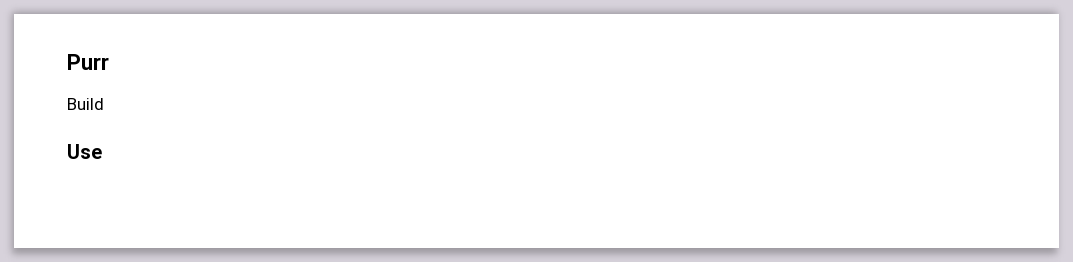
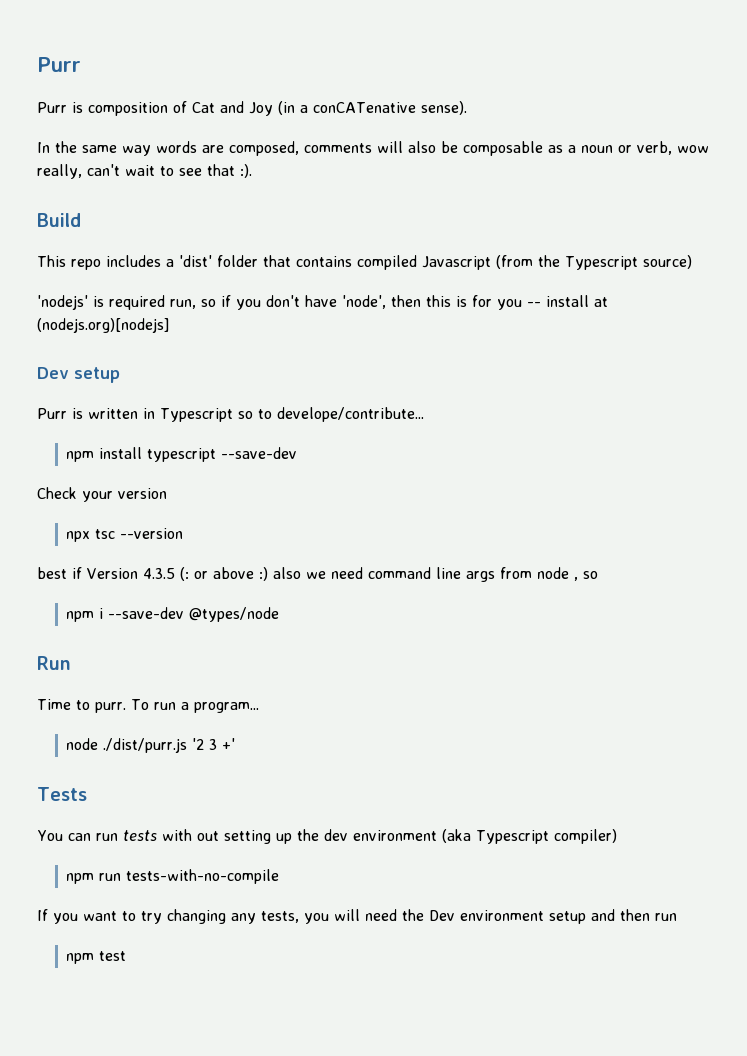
+ Purr is composition of Cat and Joy (in a conCATenative sense).
+ In the same way words are composed, comments will also be composable as a noun or verb, wow really, can't wait to see that :).
  Build
- Use
+ This repo includes a 'dist' folder that contains compiled Javascript (from the Typescript source)
+ 'nodejs' is required run, so if you don't have 'node', then this is for you -- install at (nodejs.org)[nodejs]
+ Dev setup
+ Purr is written in Typescript so to develope/contribute...
+ npm install typescript --save-dev
+ Check your version
+ npx tsc --version
+ best if Version 4.3.5 (: or above :) also we need command line args from node , so
+ npm i --save-dev @types/node
+ Run
+ Time to purr. To run a program...
+ node ./dist/purr.js '2 3 +'
+ Tests
+ You can run tests with out setting up the dev environment (aka Typescript compiler)
+ npm run tests-with-no-compile
+ If you want to try changing any tests, you will need the Dev environment setup and then run
+ npm test

